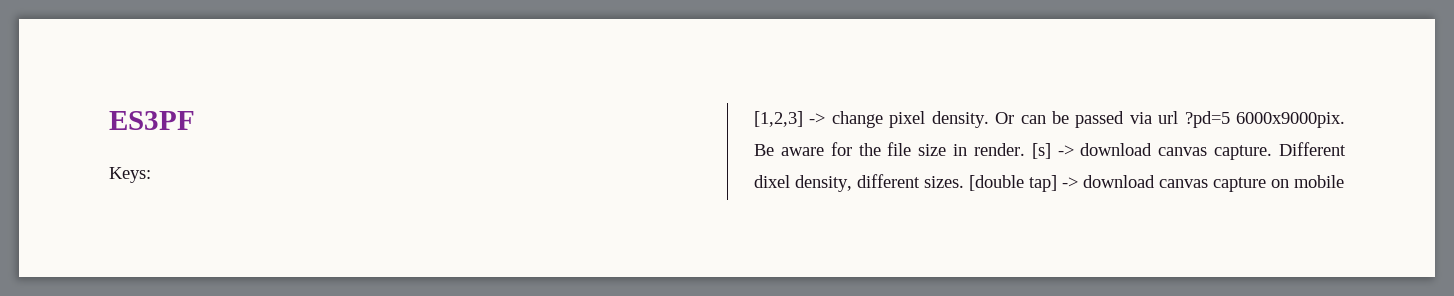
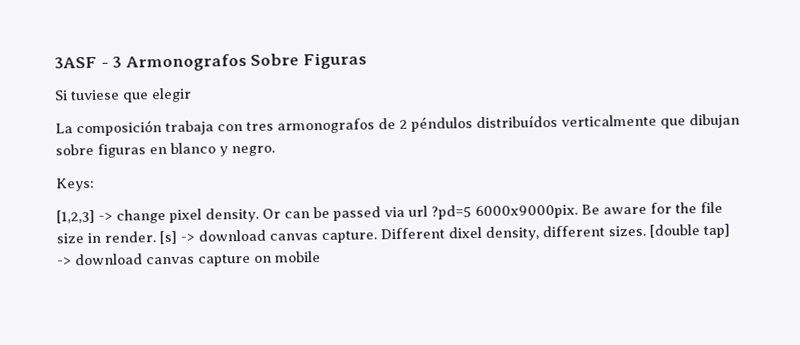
- ES3PF
+ 3ASF - 3 Armonografos Sobre Figuras
+ Si tuviese que elegir
+ La composición trabaja con tres armonografos de 2 péndulos distribuídos verticalmente que dibujan sobre figuras en blanco y negro.

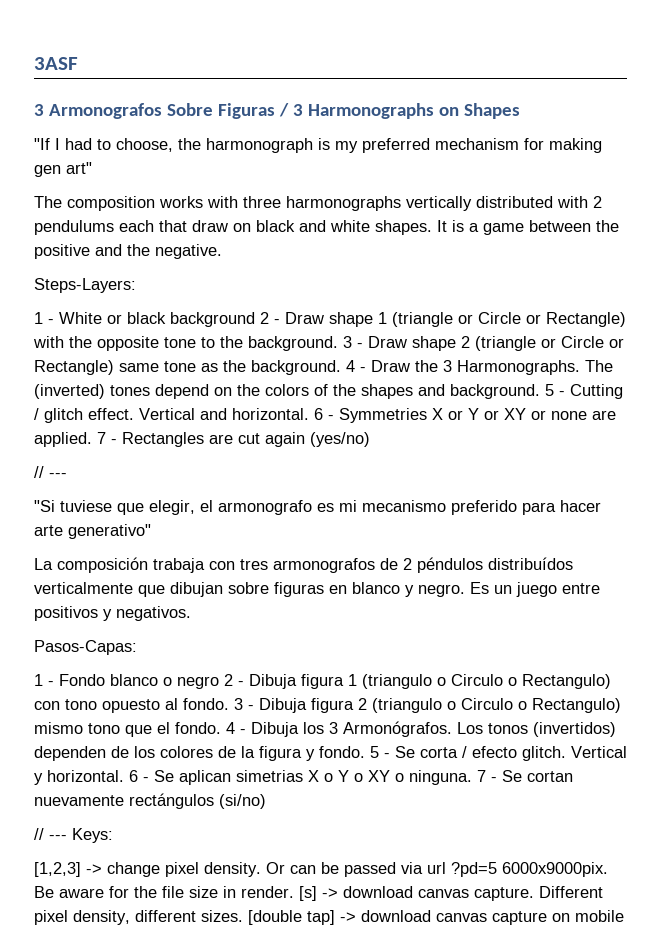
- 3ASF - 3 Armonografos Sobre Figuras
- Si tuviese que elegir
+ 3ASF
+ 3 Armonografos Sobre Figuras / 3 Harmonographs on Shapes
+ "If I had to choose, the harmonograph is my preferred mechanism for making gen art"
+ The composition works with three harmonographs vertically distributed with 2 pendulums each that draw on black and white shapes. It is a game between the positive and the negative.
+ Steps-Layers:
+ 1 - White or black background 2 - Draw shape 1 (triangle or Circle or Rectangle) with the opposite tone to the background. 3 - Draw shape 2 (triangle or Circle or Rectangle) same tone as the background. 4 - Draw the 3 Harmonographs. The (inverted) tones depend on the colors of the shapes and background. 5 - Cutting / glitch effect. Vertical and horizontal. 6 - Symmetries X or Y or XY or none are applied. 7 - Rectangles are cut again (yes/no)
+ // ---
+ "Si tuviese que elegir, el armonografo es mi mecanismo preferido para hacer arte generativo"
- La composición trabaja con tres armonografos de 2 péndulos distribuídos verticalmente que dibujan sobre figuras en blanco y negro.
- Keys:
+ La composición trabaja con tres armonografos de 2 péndulos distribuídos verticalmente que dibujan sobre figuras en blanco y negro. Es un juego entre positivos y negativos.
+ Pasos-Capas:
+ 1 - Fondo blanco o negro 2 - Dibuja figura 1 (triangulo o Circulo o Rectangulo) con tono opuesto al fondo. 3 - Dibuja figura 2 (triangulo o Circulo o Rectangulo) mismo tono que el fondo. 4 - Dibuja los 3 Armonógrafos. Los tonos (invertidos) dependen de los colores de la figura y fondo. 5 - Se corta / efecto glitch. Vertical y horizontal. 6 - Se aplican simetrias X o Y o XY o ninguna. 7 - Se cortan nuevamente rectángulos (si/no)
+ // --- Keys:
- Different dixel density, different sizes.
+ Different pixel density, different sizes.

